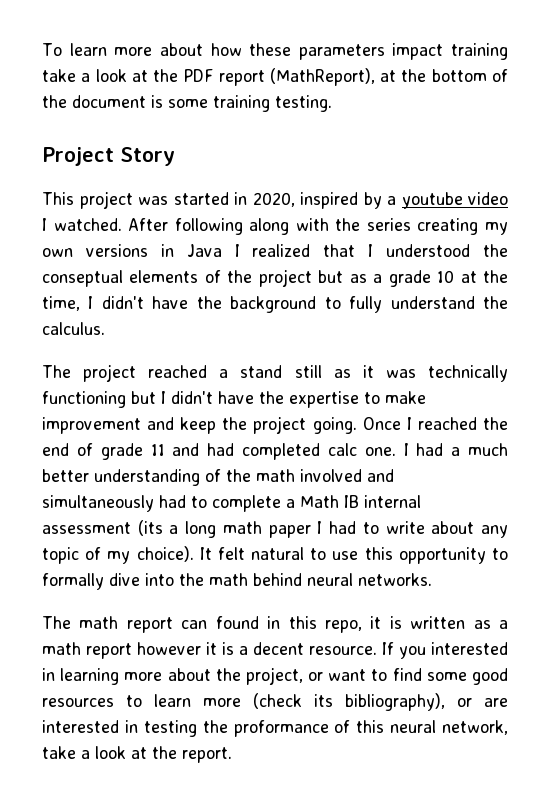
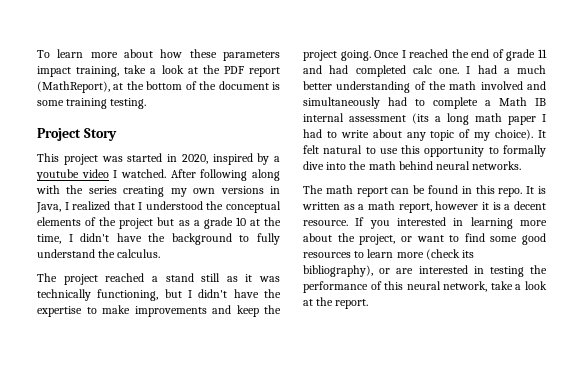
- To learn more about how these parameters impact training take a look at the PDF report (MathReport), at the bottom of the document is some training testing.
+ To learn more about how these parameters impact training, take a look at the PDF report (MathReport), at the bottom of the document is some training testing.
- After following along with the series creating my own versions in Java I realized that I understood the conseptual elements of the project but as a grade 10 at the time, I didn't have the background to fully understand the calculus.
+ After following along with the series creating my own versions in Java, I realized that I understood the conceptual elements of the project but as a grade 10 at the time, I didn't have the background to fully understand the calculus.
- The project reached a stand still as it was technically functioning but I didn't have the expertise to make improvement and keep the project going.
+ The project reached a stand still as it was technically functioning, but I didn't have the expertise to make improvements and keep the project going.
- The math report can found in this repo, it is written as a math report however it is a decent resource.
+ The math report can be found in this repo. It is written as a math report, however it is a decent resource.
- If you interested in learning more about the project, or want to find some good resources to learn more (check its bibliography), or are interested in testing the proformance of this neural network, take a look at the report.
+ If you interested in learning more about the project, or want to find some good resources to learn more (check its bibliography), or are interested in testing the performance of this neural network, take a look at the report.

